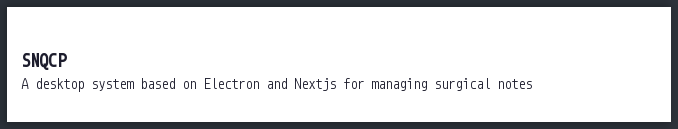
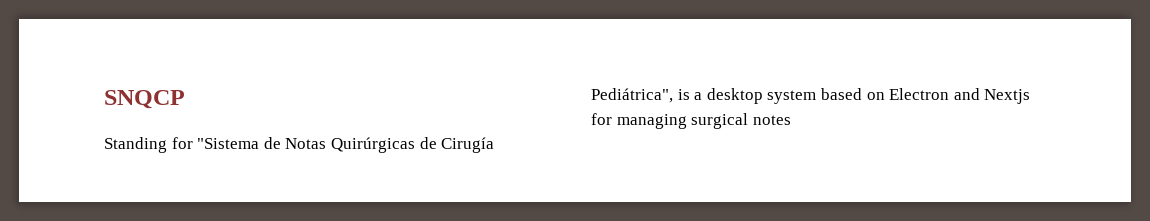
- A desktop system based on Electron and Nextjs for managing surgical notes
+ Standing for "Sistema de Notas Quirúrgicas de Cirugía Pediátrica", is a desktop system based on Electron and Nextjs for managing surgical notes

